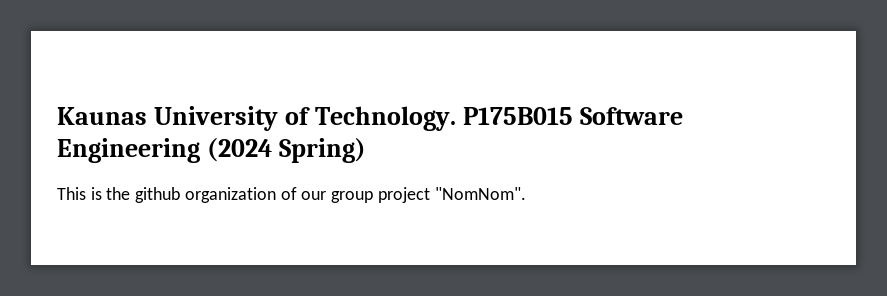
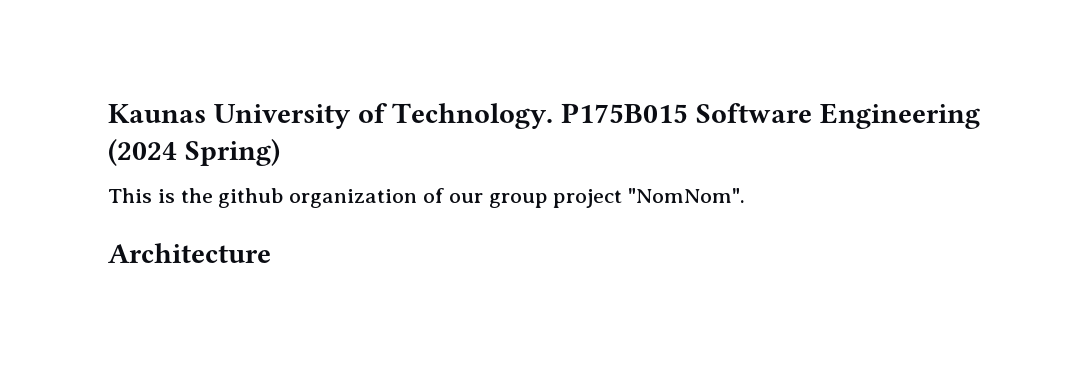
+ Architecture

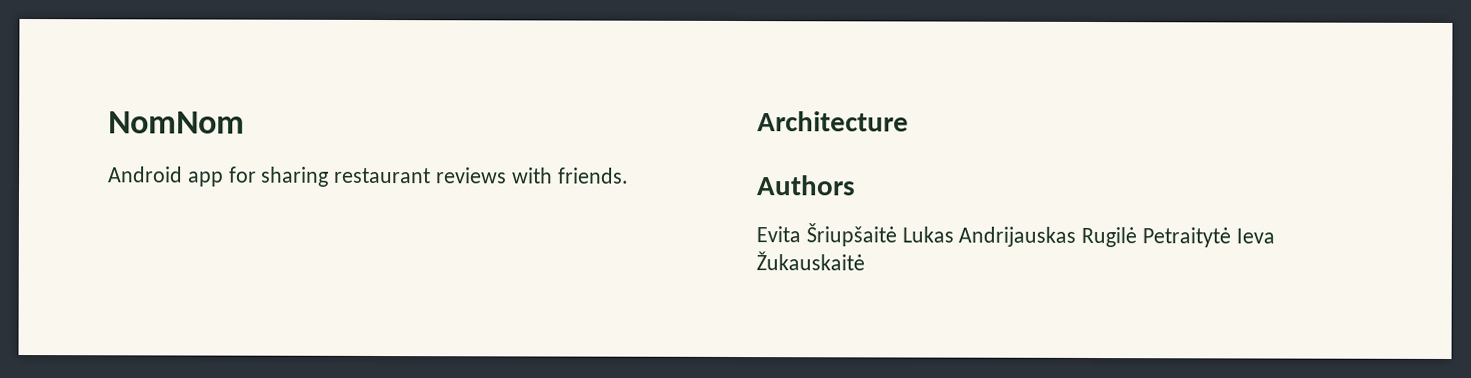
- Kaunas University of Technology. P175B015 Software Engineering (2024 Spring)
- This is the github organization of our group project "NomNom".
+ NomNom
+ Android app for sharing restaurant reviews with friends.
  Architecture
+ Authors
+ Evita Šriupšaitė Lukas Andrijauskas Rugilė Petraitytė Ieva Žukauskaitė

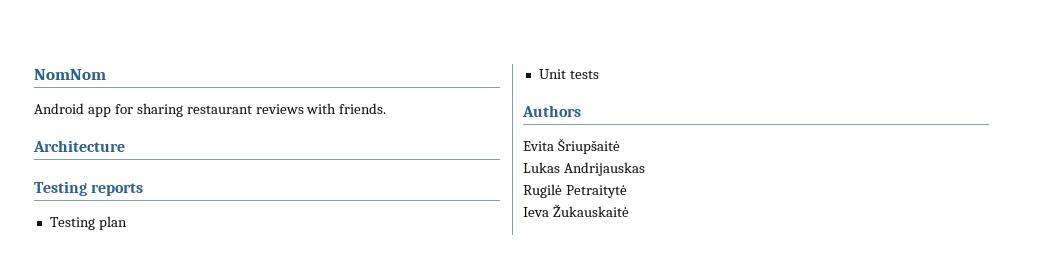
+ Testing reports
+ Testing plan
+ Unit tests
- Evita Šriupšaitė Lukas Andrijauskas Rugilė Petraitytė Ieva Žukauskaitė
+ Evita Šriupšaitė
+ Lukas Andrijauskas
+ Rugilė Petraitytė
+ Ieva Žukauskaitė

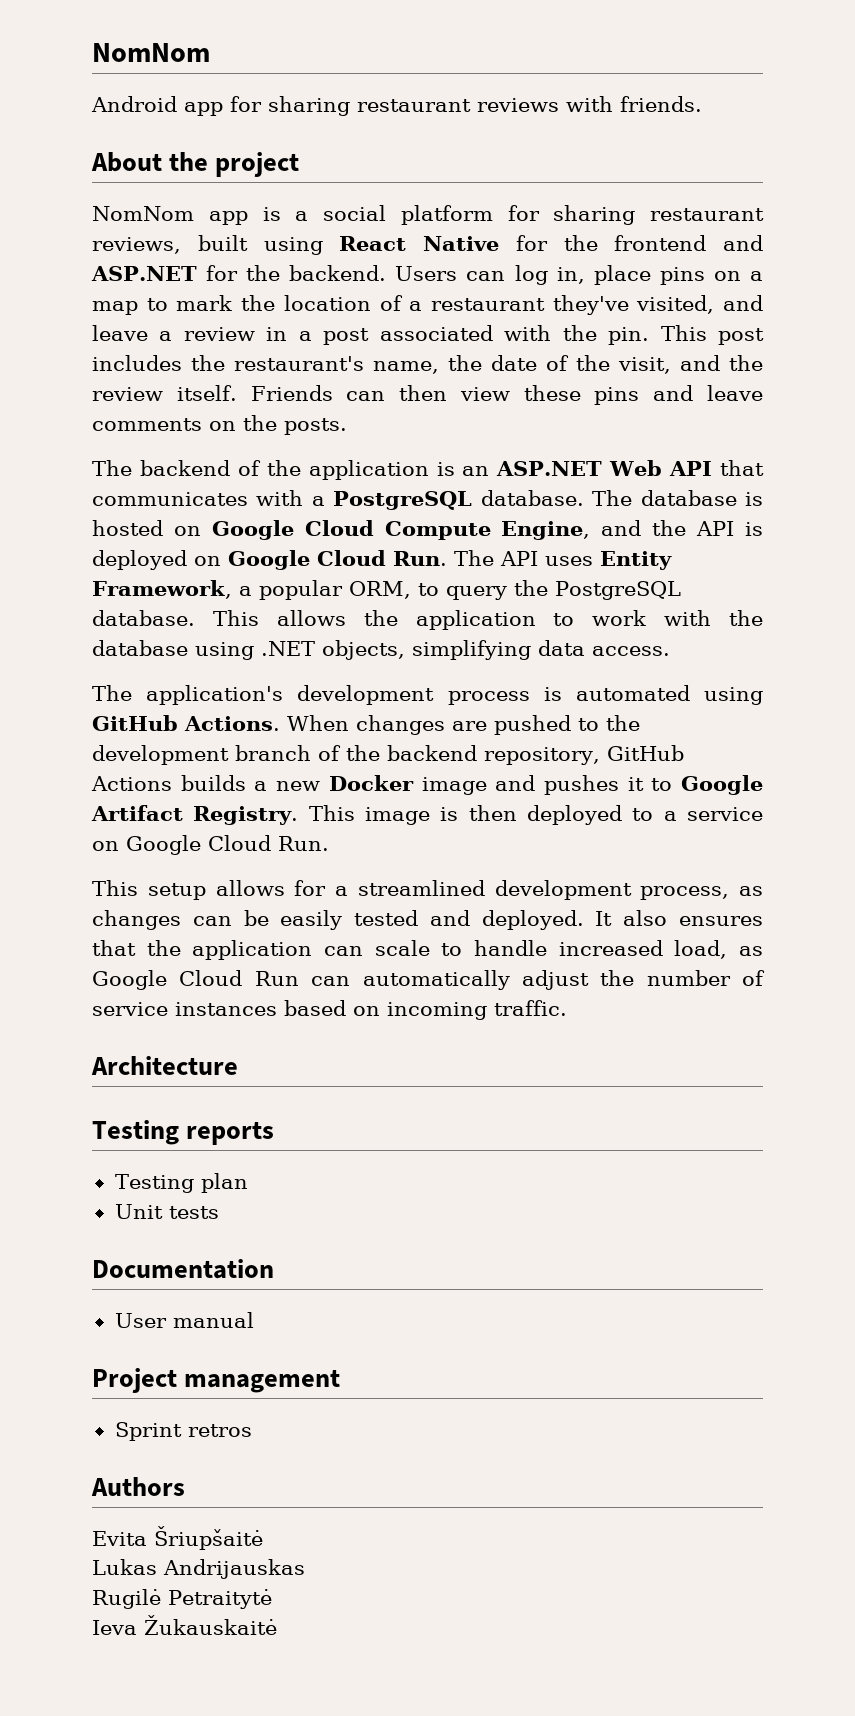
+ About the project
+ NomNom app is a social platform for sharing restaurant reviews, built using React Native for the frontend and ASP.NET for the backend. Users can log in, place pins on a map to mark the location of a restaurant they've visited, and leave a review in a post associated with the pin. This post includes the restaurant's name, the date of the visit, and the review itself. Friends can then view these pins and leave comments on the posts.
+ The backend of the application is an ASP.NET Web API that communicates with a PostgreSQL database. The database is hosted on Google Cloud Compute Engine, and the API is deployed on Google Cloud Run. The API uses Entity Framework, a popular ORM, to query the PostgreSQL database. This allows the application to work with the database using .NET objects, simplifying data access.
+ The application's development process is automated using GitHub Actions. When changes are pushed to the development branch of the backend repository, GitHub Actions builds a new Docker image and pushes it to Google Artifact Registry. This image is then deployed to a service on Google Cloud Run.
+ This setup allows for a streamlined development process, as changes can be easily tested and deployed. It also ensures that the application can scale to handle increased load, as Google Cloud Run can automatically adjust the number of service instances based on incoming traffic.
+ Documentation
+ User manual
+ Project management
+ Sprint retros

